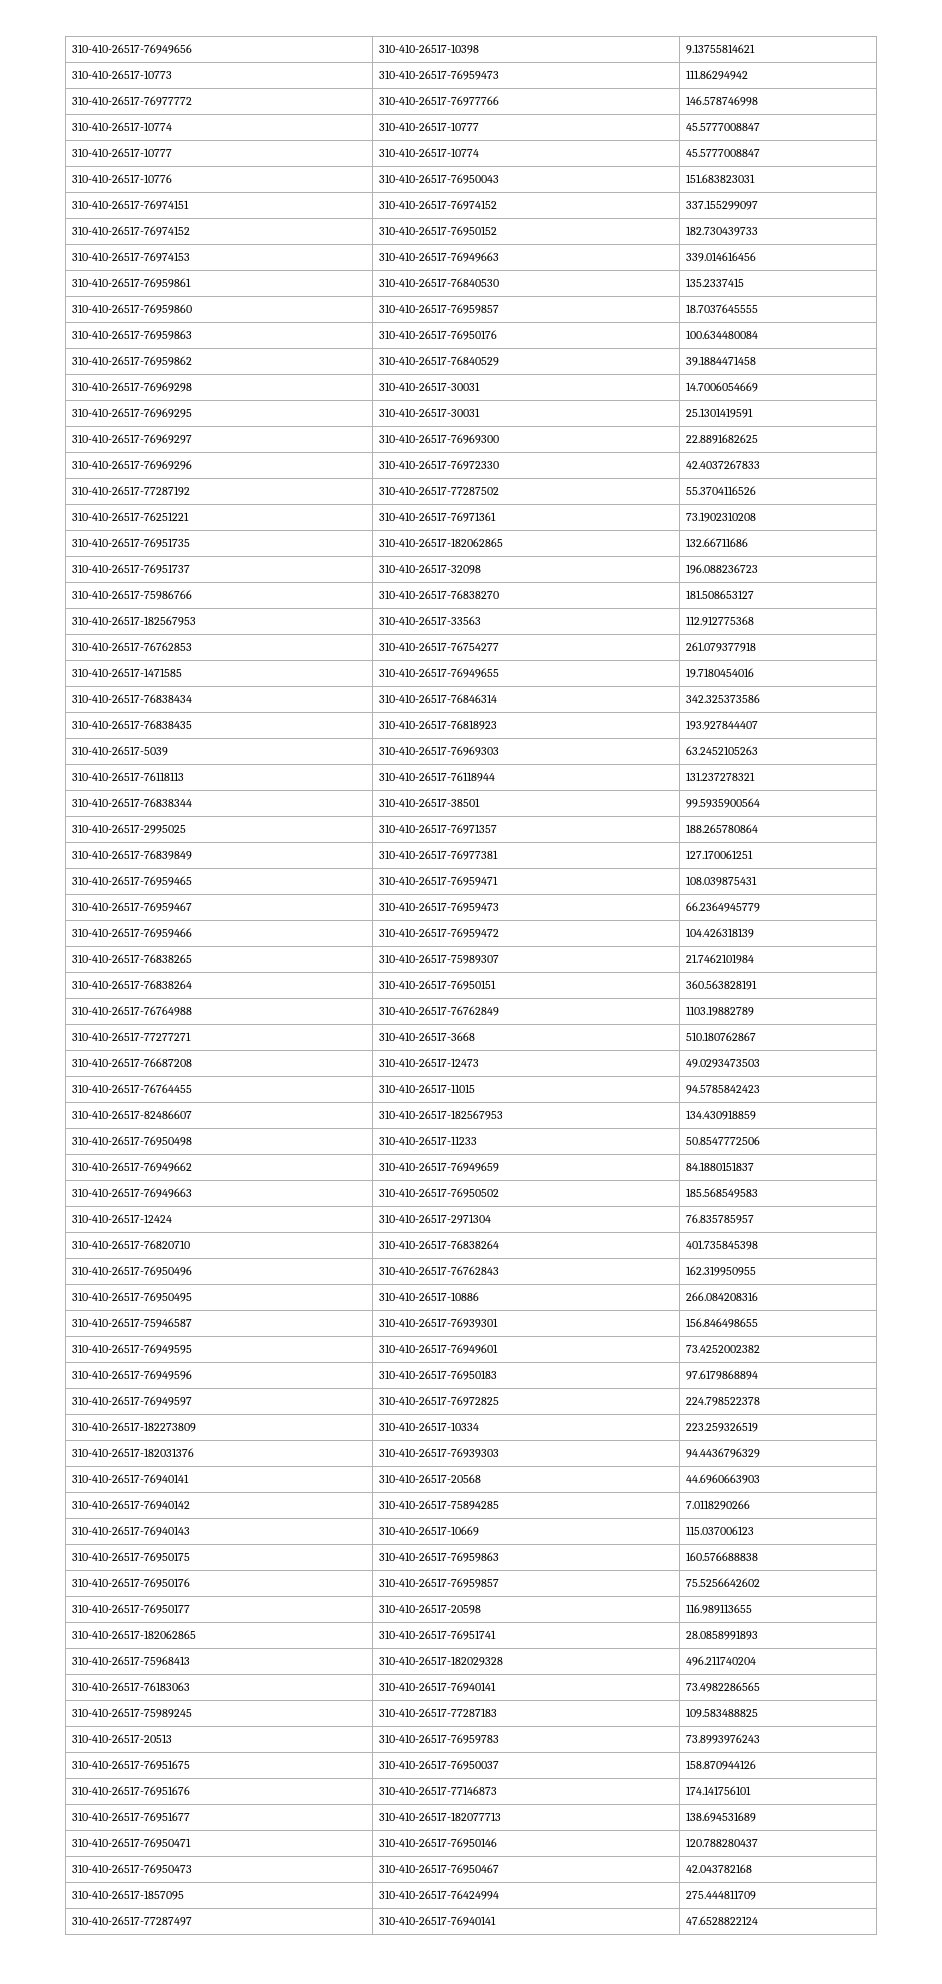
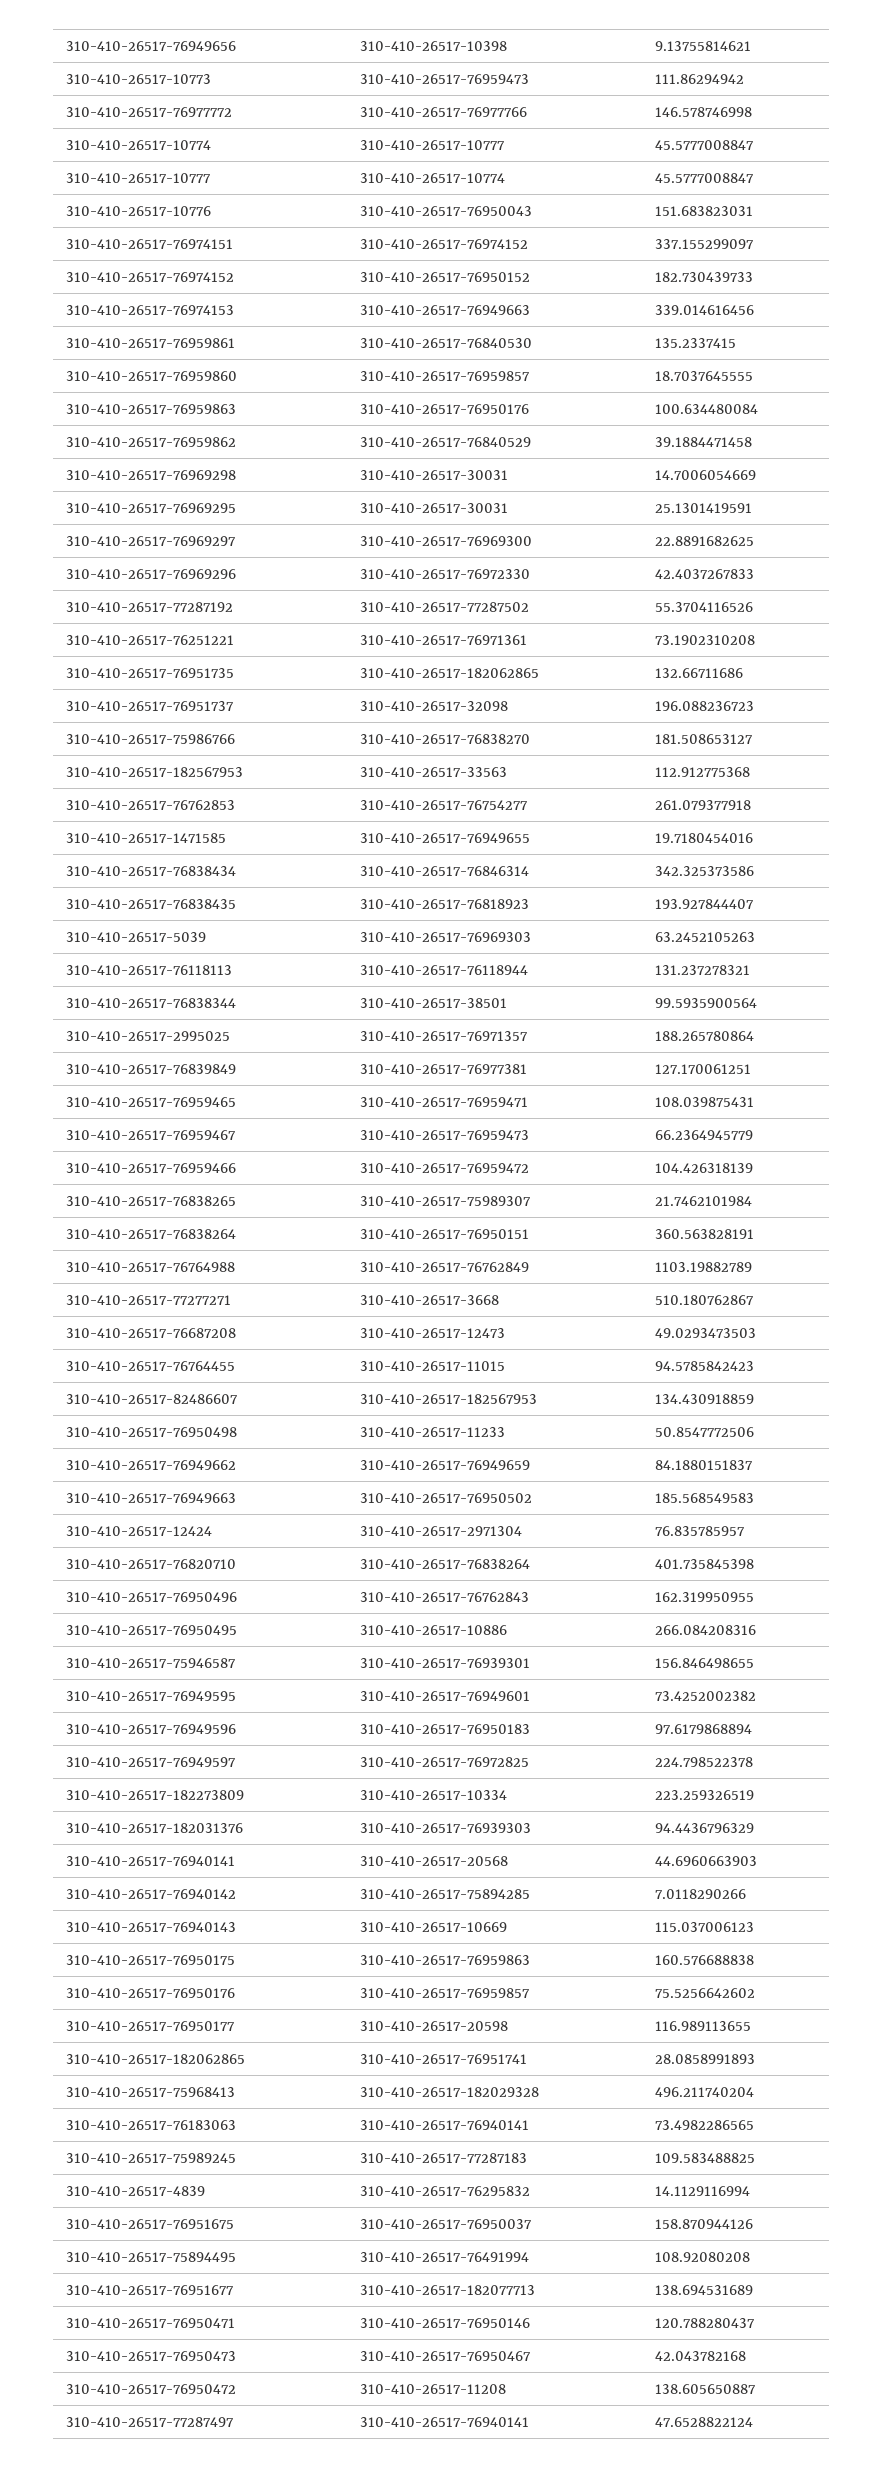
- 310-410-26517-20513 | 310-410-26517-76959783 | 73.8993976243
+ 310-410-26517-4839 | 310-410-26517-76295832 | 14.1129116994
- 310-410-26517-76951676 | 310-410-26517-77146873 | 174.141756101
+ 310-410-26517-75894495 | 310-410-26517-76491994 | 108.92080208
- 310-410-26517-1857095 | 310-410-26517-76424994 | 275.444811709
+ 310-410-26517-76950472 | 310-410-26517-11208 | 138.605650887

